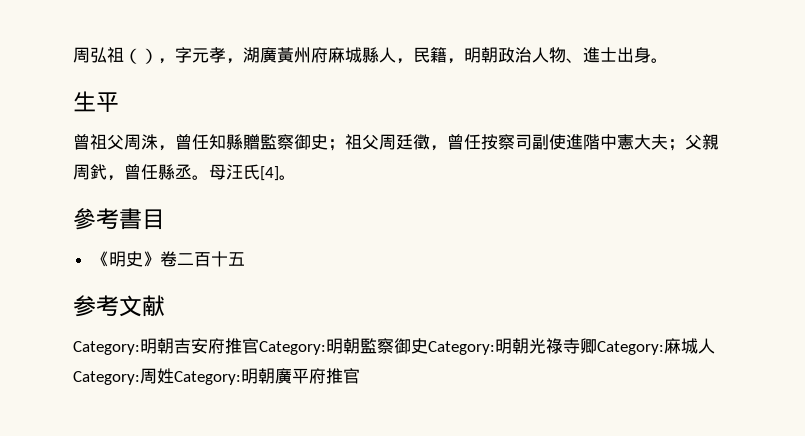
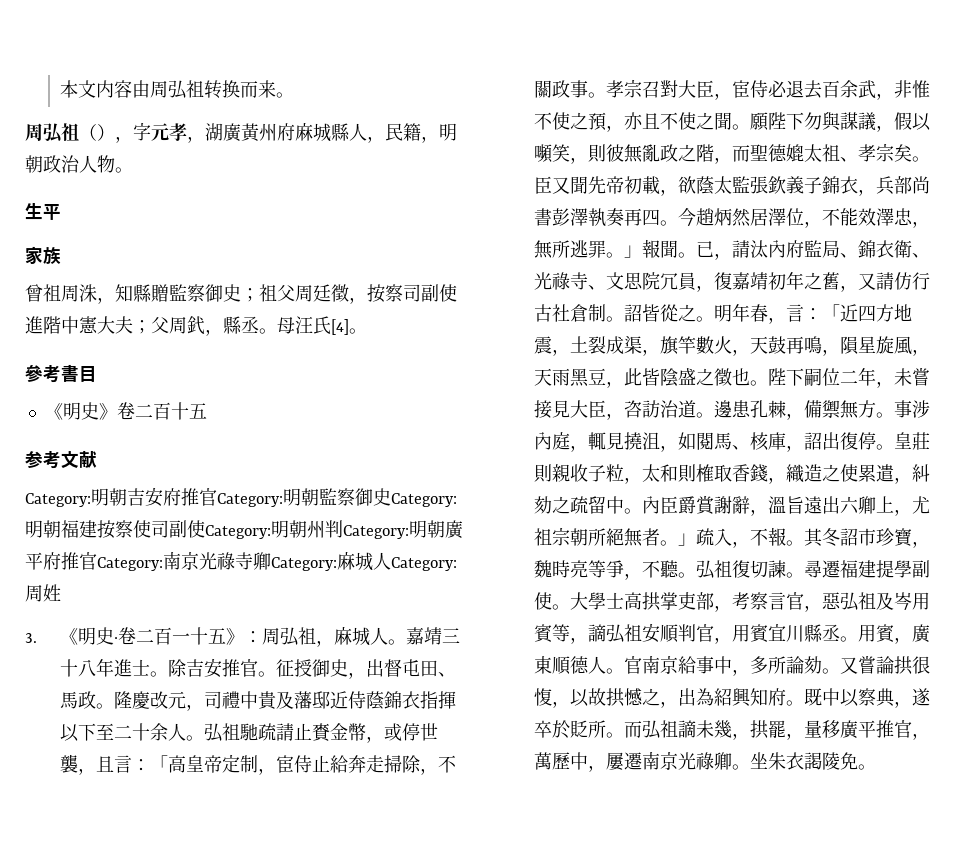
+ 本文内容由周弘祖转换而来。
- 周弘祖（），字元孝，湖廣黃州府麻城縣人，民籍，明朝政治人物、進士出身。
+ 周弘祖（），字元孝，湖廣黃州府麻城縣人，民籍，明朝政治人物。
+ 家族
- 曾祖父周洙，曾任知縣贈監察御史；祖父周廷徵，曾任按察司副使進階中憲大夫；父親周釴，曾任縣丞。
+ 曾祖周洙，知縣贈監察御史；祖父周廷徵，按察司副使進階中憲大夫；父周釴，縣丞。
- Category:明朝吉安府推官Category:明朝監察御史Category:明朝光祿寺卿Category:麻城人Category:周姓Category:明朝廣平府推官
+ Category:明朝吉安府推官Category:明朝監察御史Category:明朝福建按察使司副使Category:明朝州判Category:明朝廣平府推官Category:南京光祿寺卿Category:麻城人Category:周姓
+ 3.《明史·卷二百一十五》：周弘祖，麻城人。嘉靖三十八年進士。除吉安推官。征授御史，出督屯田、馬政。隆慶改元，司禮中貴及藩邸近侍蔭錦衣指揮以下至二十余人。弘祖馳疏請止賚金幣，或停世襲，且言：「高皇帝定制，宦侍止給奔走掃除，不關政事。孝宗召對大臣，宦侍必退去百余武，非惟不使之預，亦且不使之聞。願陛下勿與謀議，假以嚬笑，則彼無亂政之階，而聖德媲太祖、孝宗矣。臣又聞先帝初載，欲蔭太監張欽義子錦衣，兵部尚書彭澤執奏再四。今趙炳然居澤位，不能效澤忠，無所逃罪。」報聞。已，請汰內府監局、錦衣衛、光祿寺、文思院冗員，復嘉靖初年之舊，又請仿行古社倉制。詔皆從之。明年春，言：「近四方地震，土裂成渠，旗竿數火，天鼓再鳴，隕星旋風，天雨黑豆，此皆陰盛之徵也。陛下嗣位二年，未嘗接見大臣，咨訪治道。邊患孔棘，備禦無方。事涉內庭，輒見撓沮，如閱馬、核庫，詔出復停。皇莊則親收子粒，太和則榷取香錢，織造之使累遣，糾劾之疏留中。內臣爵賞謝辭，溫旨遠出六卿上，尤祖宗朝所絕無者。」疏入，不報。其冬詔市珍寶，魏時亮等爭，不聽。弘祖復切諫。尋遷福建提學副使。大學士高拱掌吏部，考察言官，惡弘祖及岑用賓等，謫弘祖安順判官，用賓宜川縣丞。用賓，廣東順德人。官南京給事中，多所論劾。又嘗論拱很愎，以故拱憾之，出為紹興知府。既中以察典，遂卒於貶所。而弘祖謫未幾，拱罷，量移廣平推官，萬歷中，屢遷南京光祿卿。坐朱衣謁陵免。

